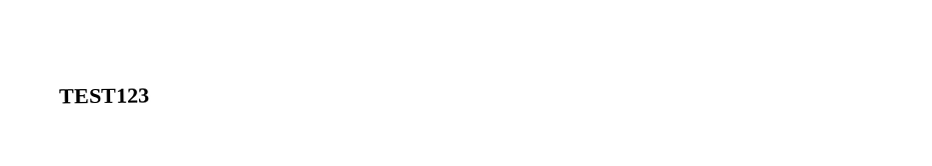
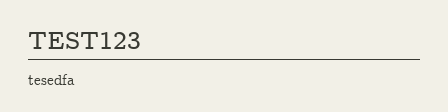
+ tesedfa

